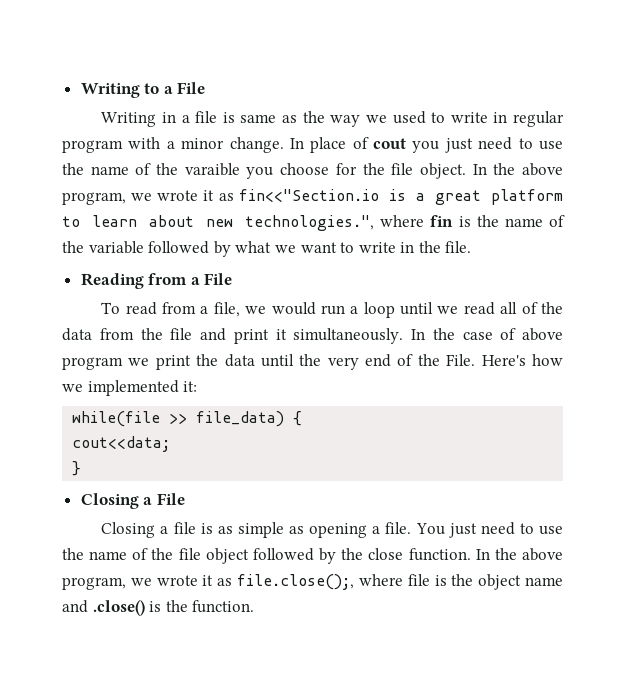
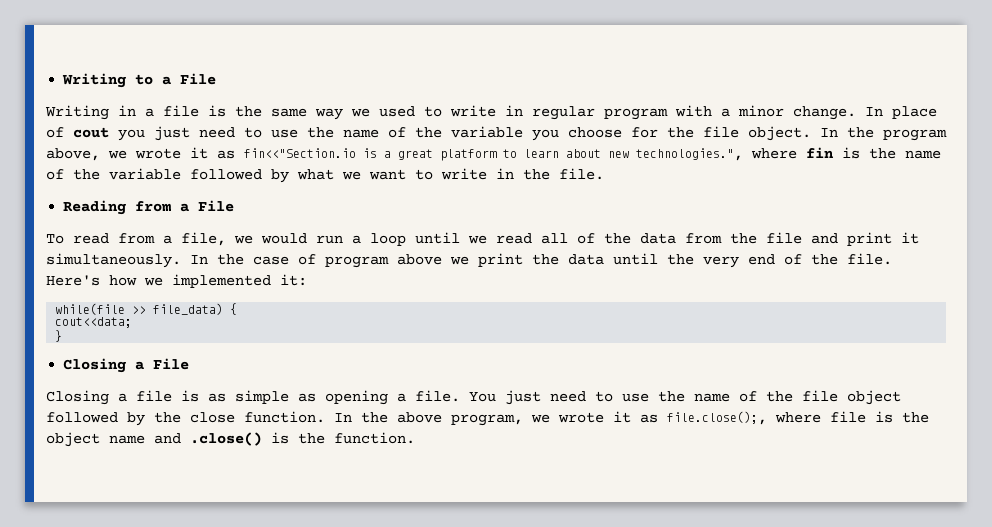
- Writing in a file is same as the way we used to write in regular program with a minor change.
+ Writing in a file is the same way we used to write in regular program with a minor change.
- In place of cout you just need to use the name of the varaible you choose for the file object.
+ In place of cout you just need to use the name of the variable you choose for the file object.
- In the above program, we wrote it as fin<<"Section.io is a great platform to learn about new technologies.", where fin is the name of the variable followed by what we want to write in the file.
+ In the program above, we wrote it as fin<<"Section.io is a great platform to learn about new technologies.", where fin is the name of the variable followed by what we want to write in the file.
- In the case of above program we print the data until the very end of the File.
+ In the case of program above we print the data until the very end of the file.

